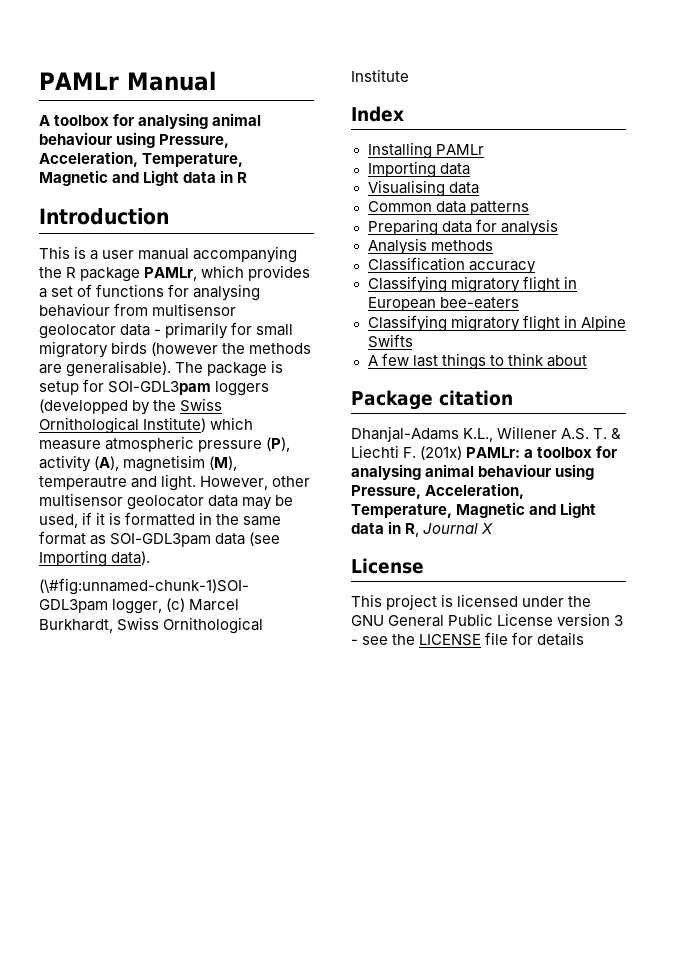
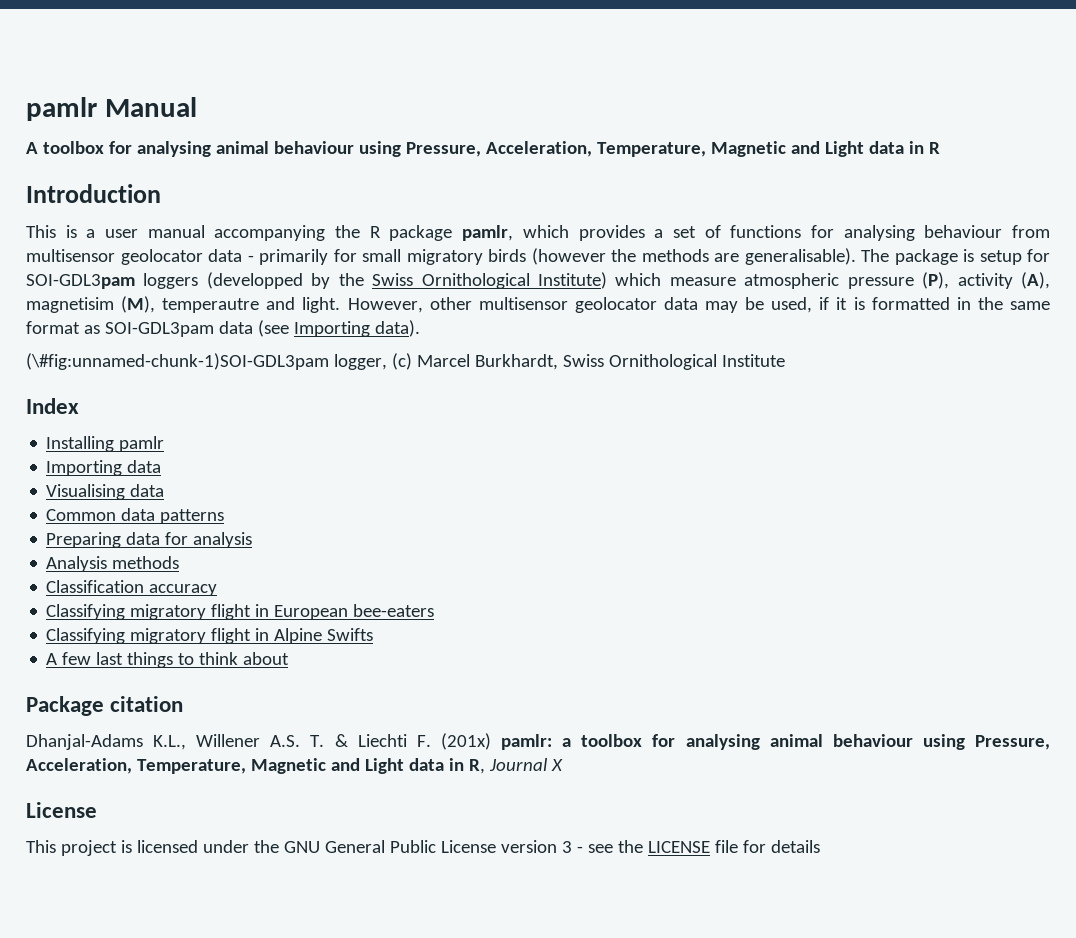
- PAMLr Manual
+ pamlr Manual
- This is a user manual accompanying the R package PAMLr, which provides a set of functions for analysing behaviour from multisensor geolocator data - primarily for small migratory birds (however the methods are generalisable).
+ This is a user manual accompanying the R package pamlr, which provides a set of functions for analysing behaviour from multisensor geolocator data - primarily for small migratory birds (however the methods are generalisable).
- Installing PAMLr
+ Installing pamlr
- Dhanjal-Adams K.L., Willener A.S. T. & Liechti F. (201x) PAMLr: a toolbox for analysing animal behaviour using Pressure, Acceleration, Temperature, Magnetic and Light data in R, Journal X
+ Dhanjal-Adams K.L., Willener A.S. T. & Liechti F. (201x) pamlr: a toolbox for analysing animal behaviour using Pressure, Acceleration, Temperature, Magnetic and Light data in R, Journal X

